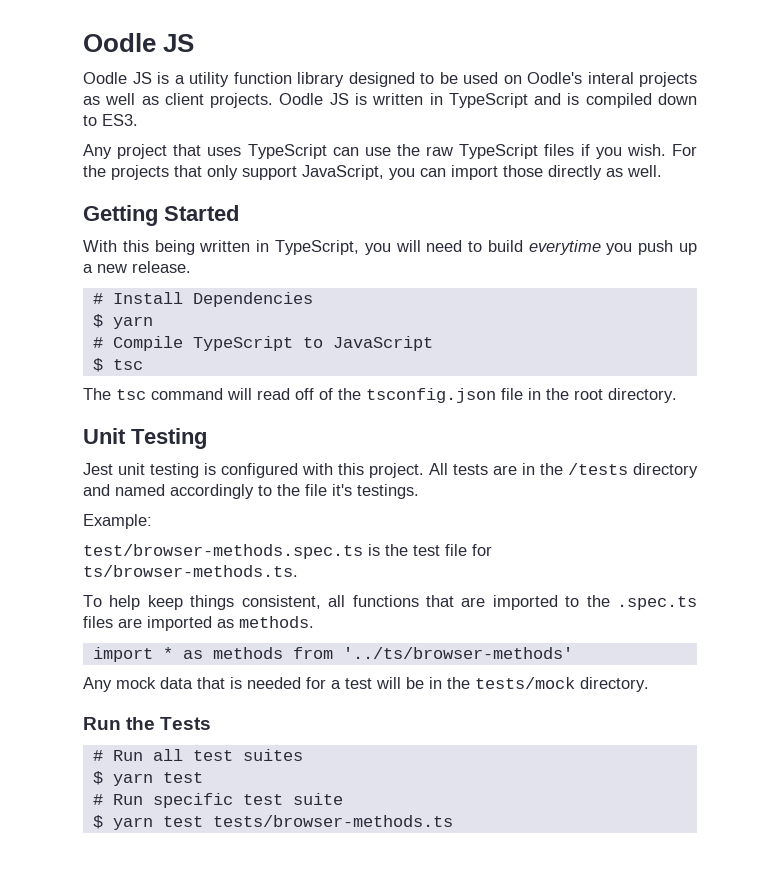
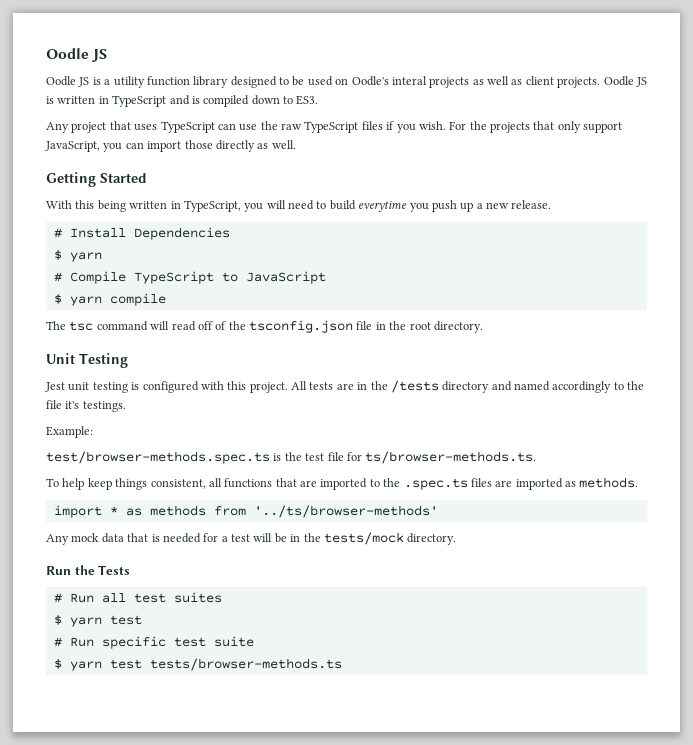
- $ tsc
+ $ yarn compile

